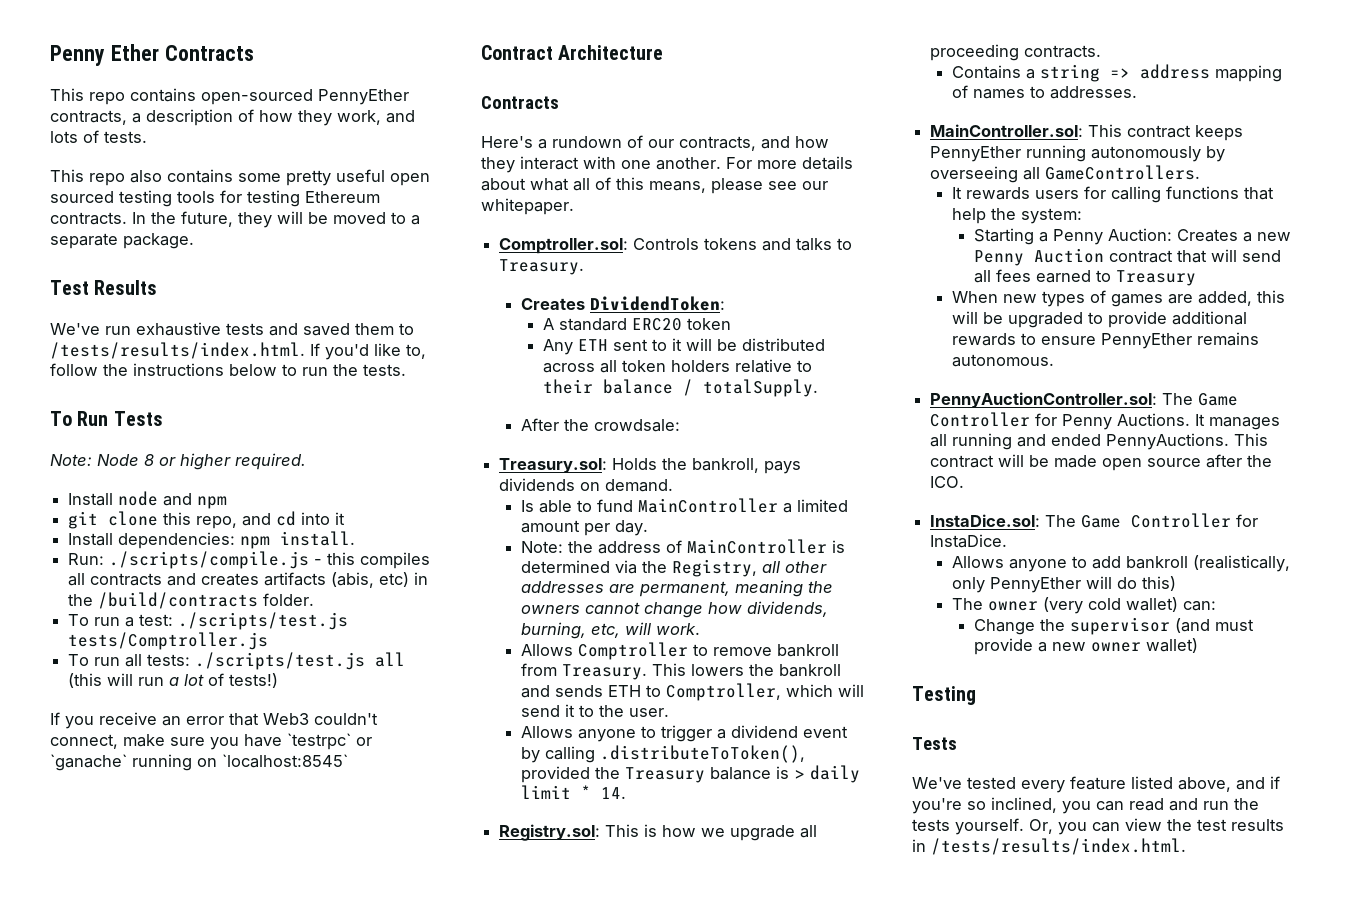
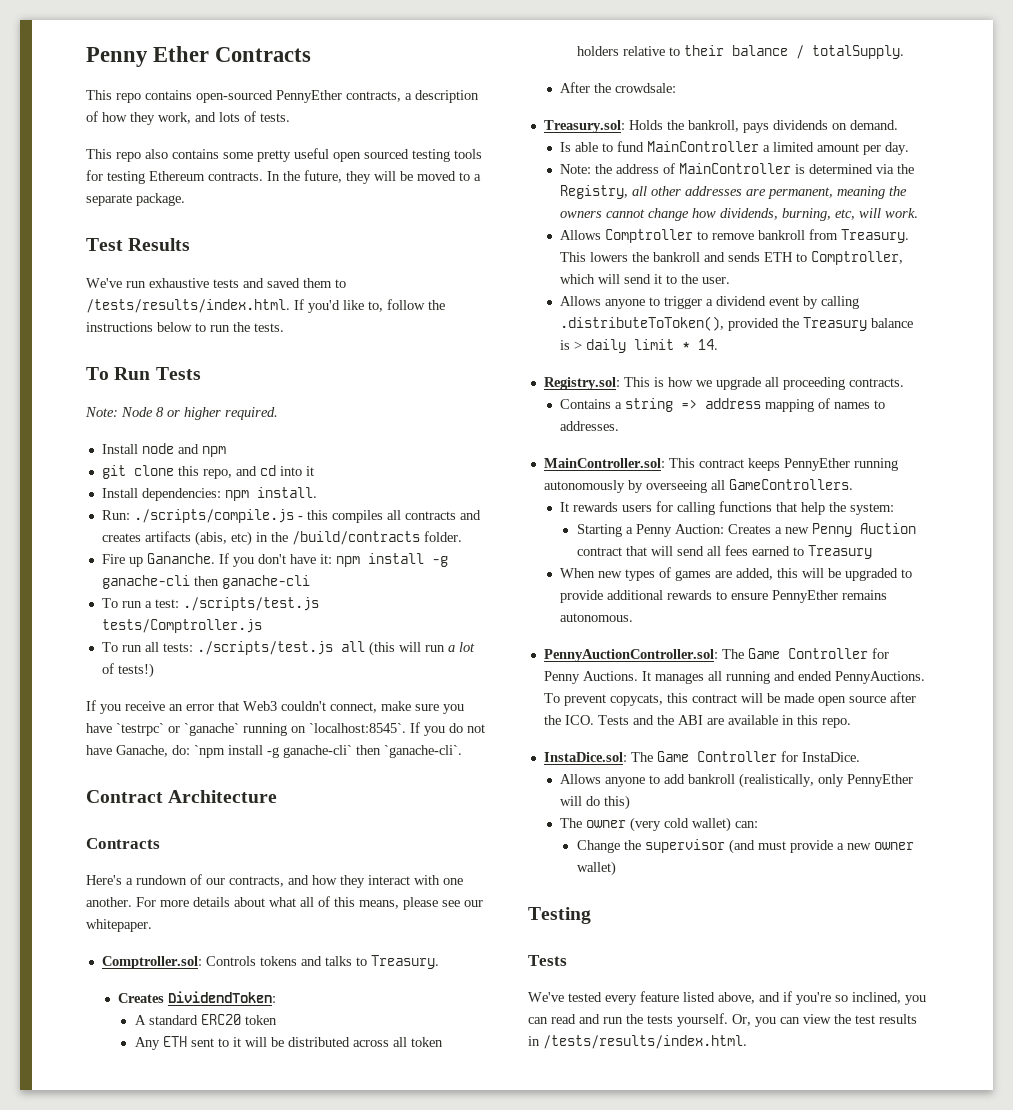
+ Fire up Gananche. If you don't have it: npm install -g ganache-cli then ganache-cli
- If you receive an error that Web3 couldn't connect, make sure you have `testrpc` or `ganache` running on `localhost:8545`
+ If you receive an error that Web3 couldn't connect, make sure you have `testrpc` or `ganache` running on `localhost:8545`. If you do not have Ganache, do: `npm install -g ganache-cli` then `ganache-cli`.
- This contract will be made open source after the ICO.
+ To prevent copycats, this contract will be made open source after the ICO. Tests and the ABI are available in this repo.

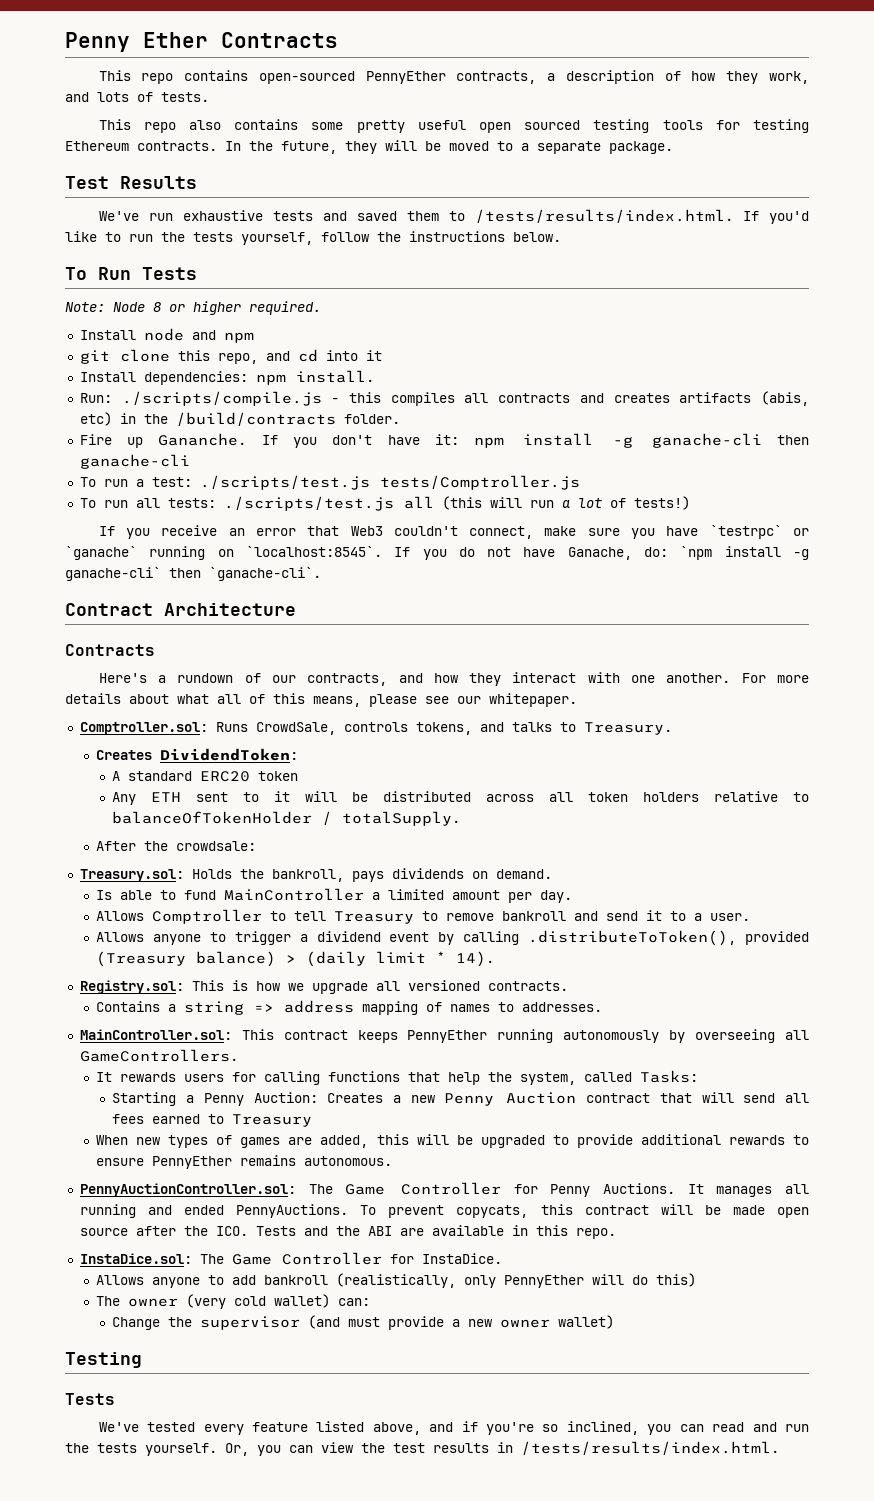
- We've run exhaustive tests and saved them to /tests/results/index.html. If you'd like to, follow the instructions below to run the tests.
+ We've run exhaustive tests and saved them to /tests/results/index.html. If you'd like to run the tests yourself, follow the instructions below.
- Comptroller.sol: Controls tokens and talks to Treasury.
+ Comptroller.sol: Runs CrowdSale, controls tokens, and talks to Treasury.
- Any ETH sent to it will be distributed across all token holders relative to their balance / totalSupply.
+ Any ETH sent to it will be distributed across all token holders relative to balanceOfTokenHolder / totalSupply.
- Note: the address of MainController is determined via the Registry, all other addresses are permanent, meaning the owners cannot change how dividends, burning, etc, will work.
- Allows Comptroller to remove bankroll from Treasury. This lowers the bankroll and sends ETH to Comptroller, which will send it to the user.
+ Allows Comptroller to tell Treasury to remove bankroll and send it to a user.
- Allows anyone to trigger a dividend event by calling .distributeToToken(), provided the Treasury balance is > daily limit * 14.
+ Allows anyone to trigger a dividend event by calling .distributeToToken(), provided (Treasury balance) > (daily limit * 14).
- Registry.sol: This is how we upgrade all proceeding contracts.
+ Registry.sol: This is how we upgrade all versioned contracts.
- It rewards users for calling functions that help the system:
+ It rewards users for calling functions that help the system, called Tasks:

